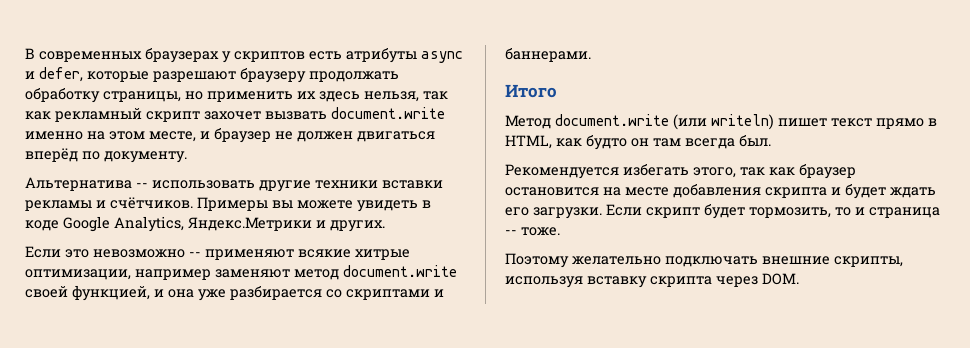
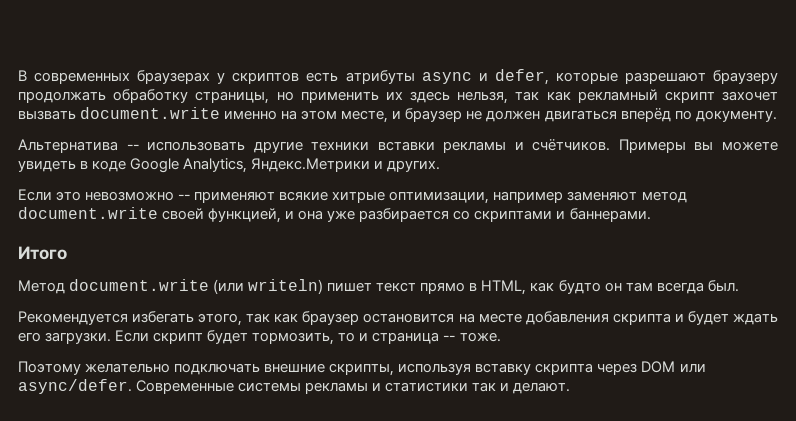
- Поэтому желательно подключать внешние скрипты, используя вставку скрипта через DOM.
+ Поэтому желательно подключать внешние скрипты, используя вставку скрипта через DOM или async/defer. Современные системы рекламы и статистики так и делают.

